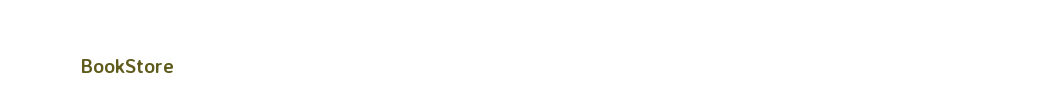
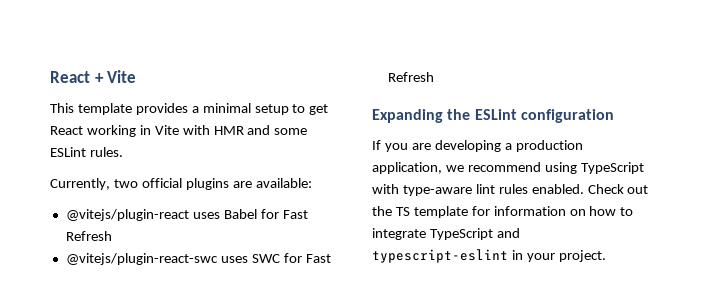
- BookStore
+ React + Vite
+ This template provides a minimal setup to get React working in Vite with HMR and some ESLint rules.
+ Currently, two official plugins are available:
+ @vitejs/plugin-react uses Babel for Fast Refresh
+ @vitejs/plugin-react-swc uses SWC for Fast Refresh
+ Expanding the ESLint configuration
+ If you are developing a production application, we recommend using TypeScript with type-aware lint rules enabled. Check out the TS template for information on how to integrate TypeScript and typescript-eslint in your project.

